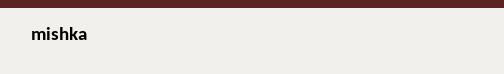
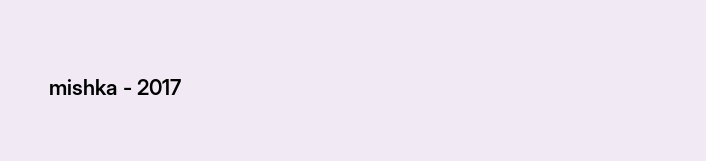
- mishka
+ mishka - 2017

